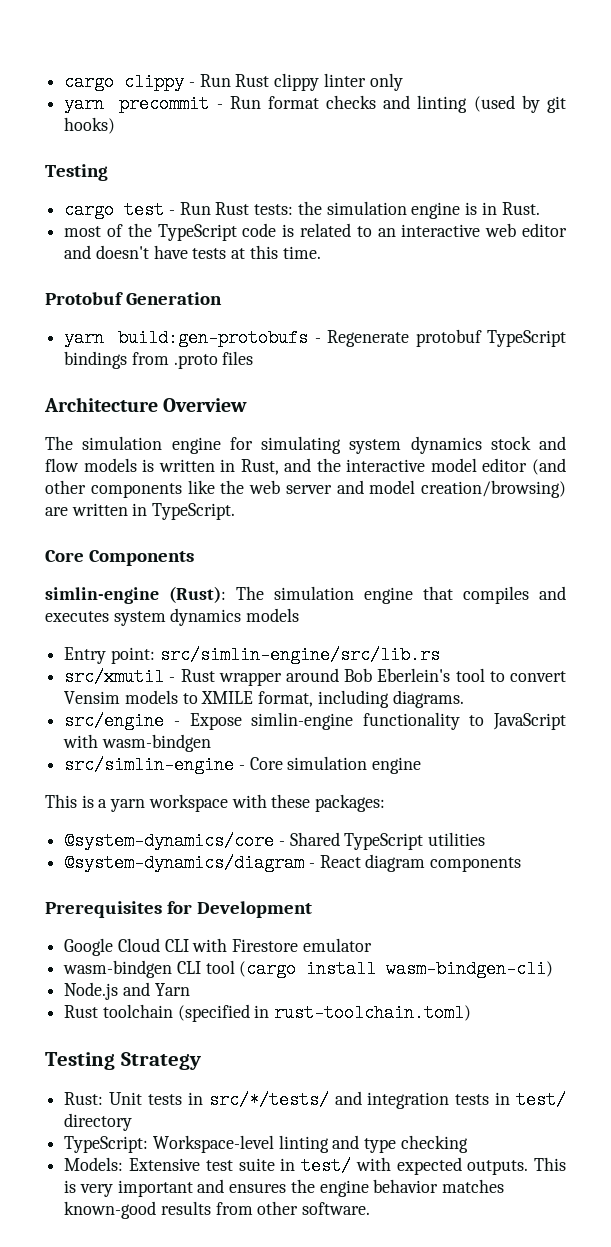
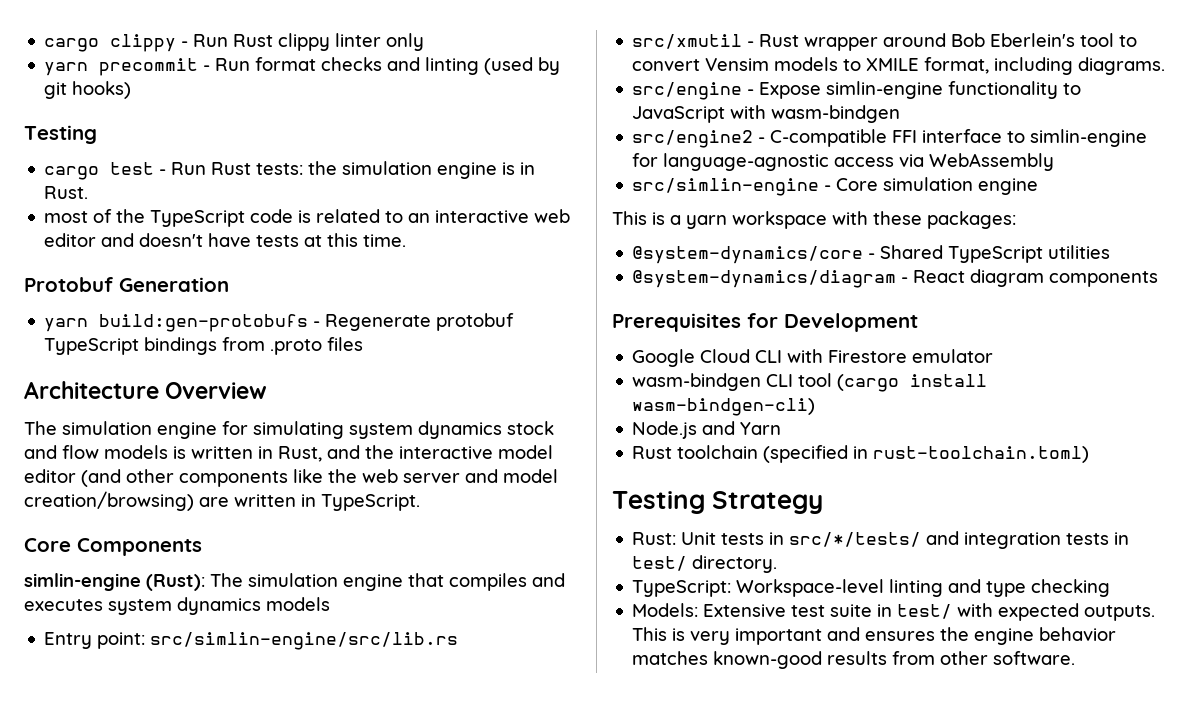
+ src/engine2 - C-compatible FFI interface to simlin-engine for language-agnostic access via WebAssembly
- Rust: Unit tests in src/*/tests/ and integration tests in test/ directory
+ Rust: Unit tests in src/*/tests/ and integration tests in test/ directory.

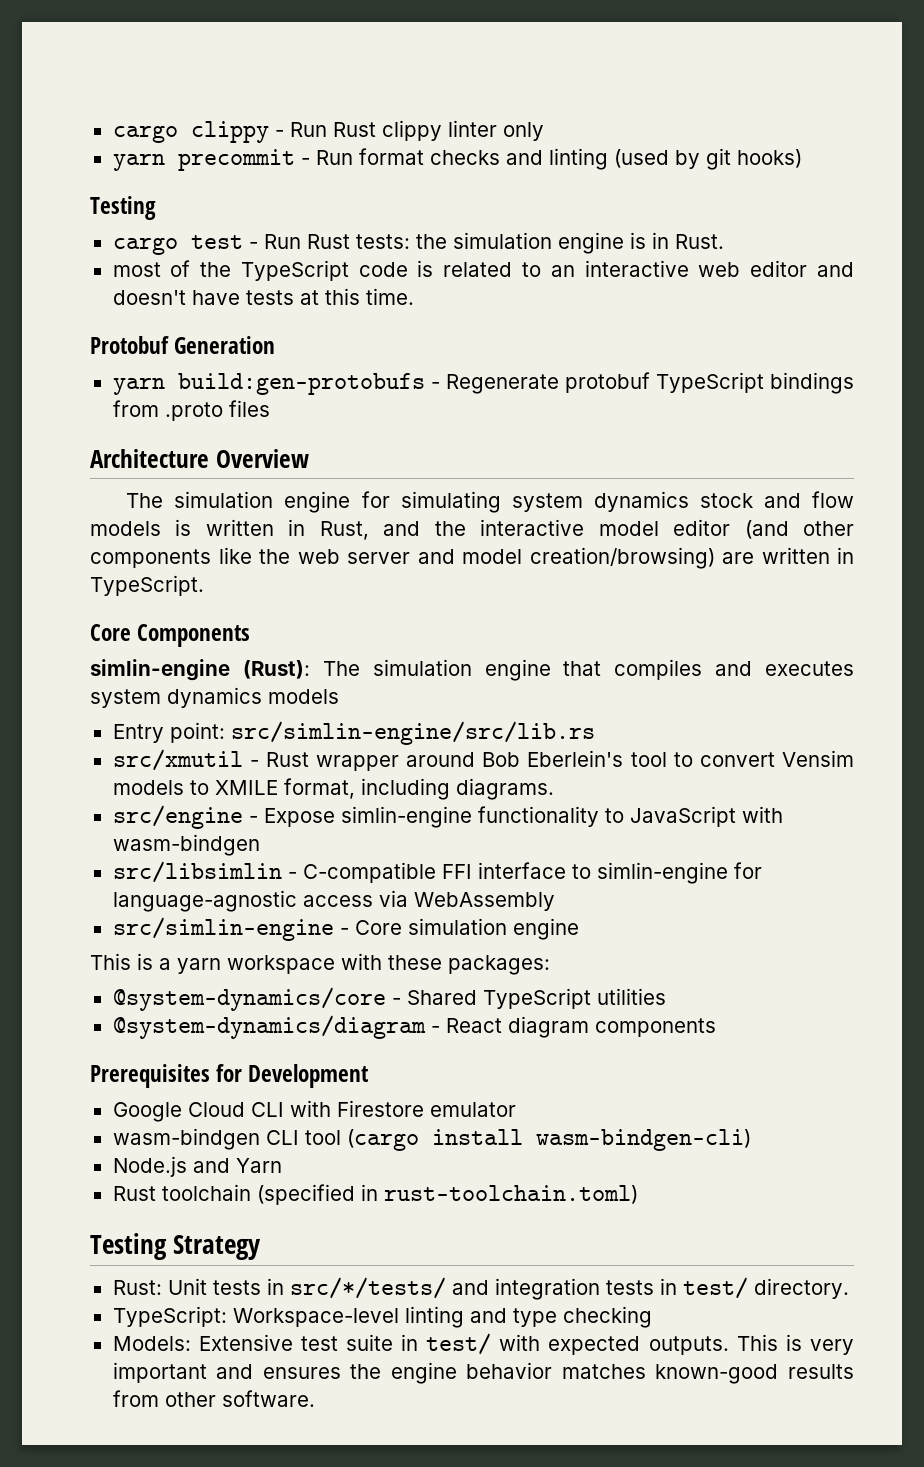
- src/engine2 - C-compatible FFI interface to simlin-engine for language-agnostic access via WebAssembly
+ src/libsimlin - C-compatible FFI interface to simlin-engine for language-agnostic access via WebAssembly

